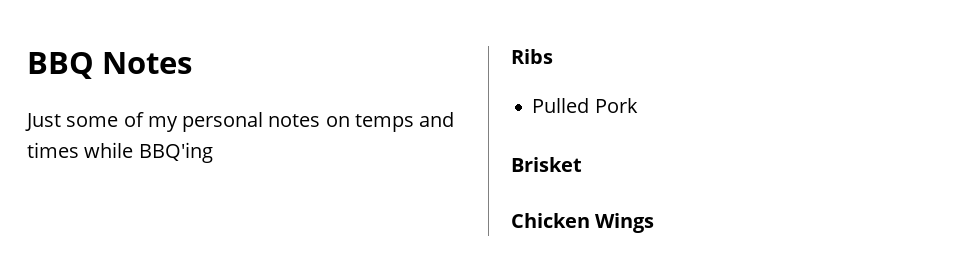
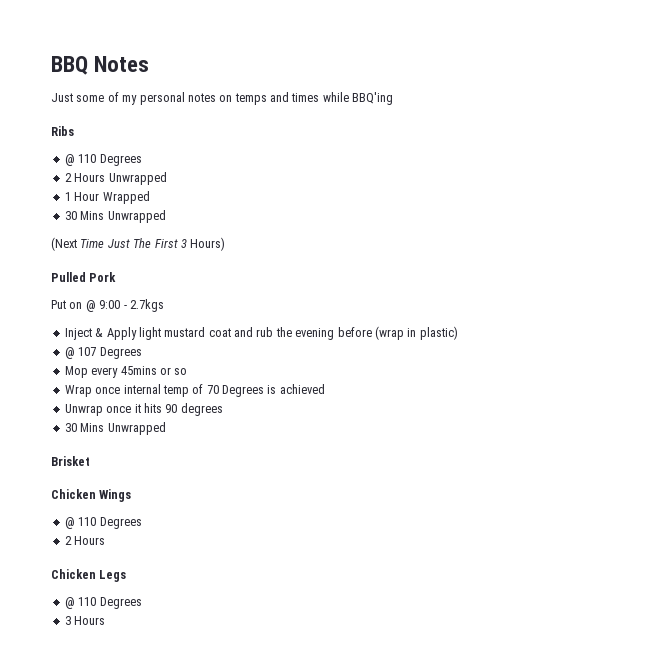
  Ribs
+ @ 110 Degrees
+ 2 Hours Unwrapped
+ 1 Hour Wrapped
+ 30 Mins Unwrapped
+ (Next Time Just The First 3 Hours)
  Pulled Pork
+ Put on @ 9:00 - 2.7kgs
+ Inject & Apply light mustard coat and rub the evening before (wrap in plastic)
+ @ 107 Degrees
+ Mop every 45mins or so
+ Wrap once internal temp of 70 Degrees is achieved
+ Unwrap once it hits 90 degrees
+ 30 Mins Unwrapped
  Brisket
  Chicken Wings
+ @ 110 Degrees
+ 2 Hours
+ Chicken Legs
+ @ 110 Degrees
+ 3 Hours

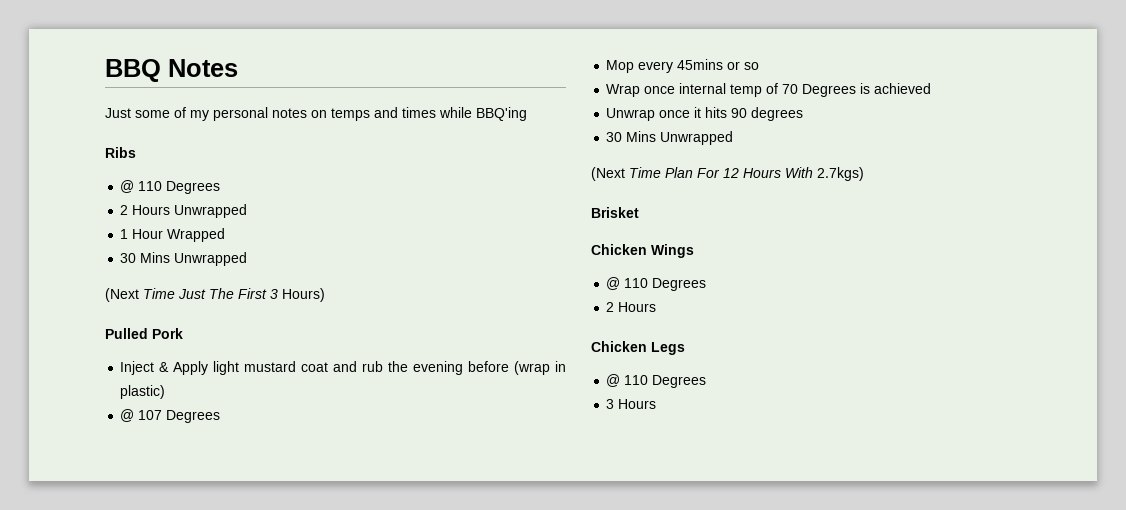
- Put on @ 9:00 - 2.7kgs
+ (Next Time Plan For 12 Hours With 2.7kgs)

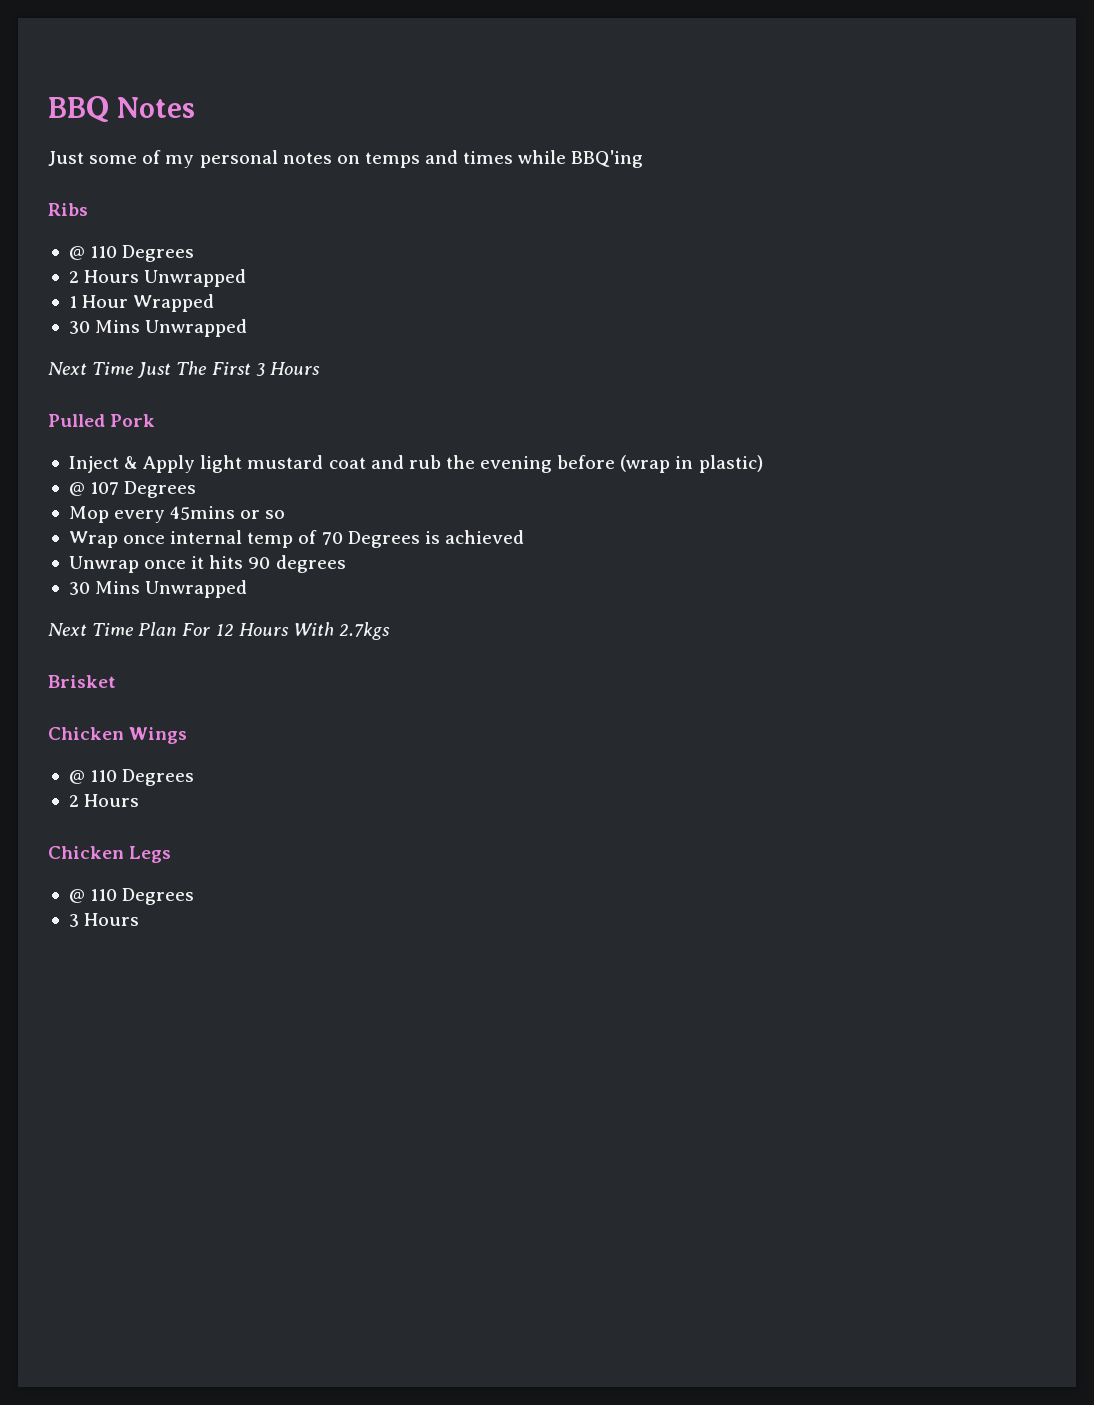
- (Next Time Just The First 3 Hours)
+ Next Time Just The First 3 Hours
- (Next Time Plan For 12 Hours With 2.7kgs)
+ Next Time Plan For 12 Hours With 2.7kgs

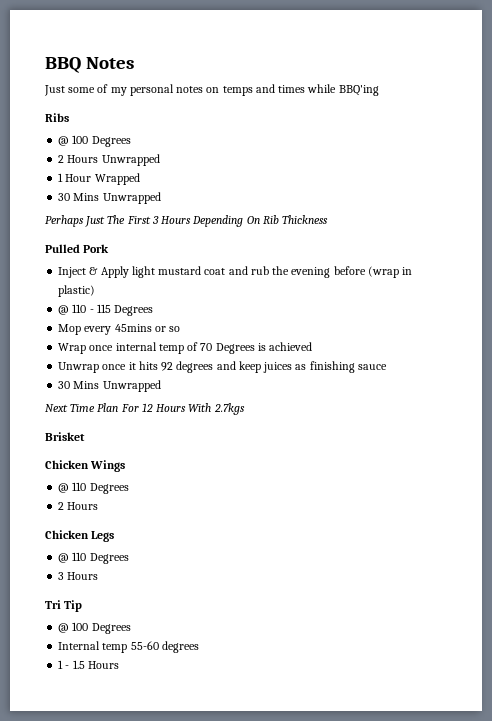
  Ribs
- @ 110 Degrees
+ @ 100 Degrees
- Next Time Just The First 3 Hours
+ Perhaps Just The First 3 Hours Depending On Rib Thickness
- @ 107 Degrees
+ @ 110 - 115 Degrees
- Unwrap once it hits 90 degrees
+ Unwrap once it hits 92 degrees and keep juices as finishing sauce
+ Tri Tip
+ @ 100 Degrees
+ Internal temp 55-60 degrees
+ 1 - 1.5 Hours

